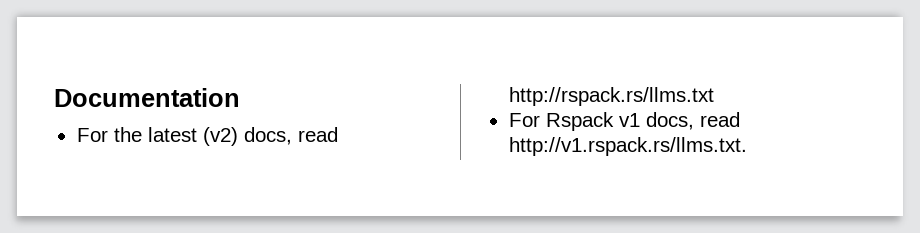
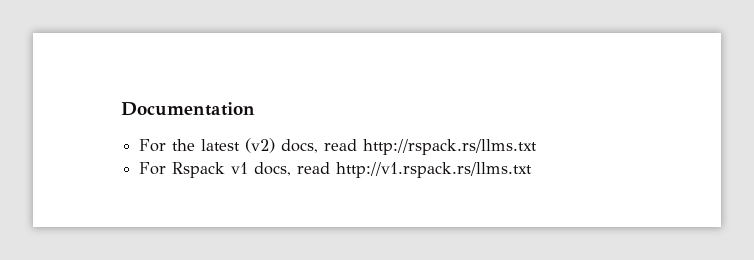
- For Rspack v1 docs, read http://v1.rspack.rs/llms.txt.
+ For Rspack v1 docs, read http://v1.rspack.rs/llms.txt

